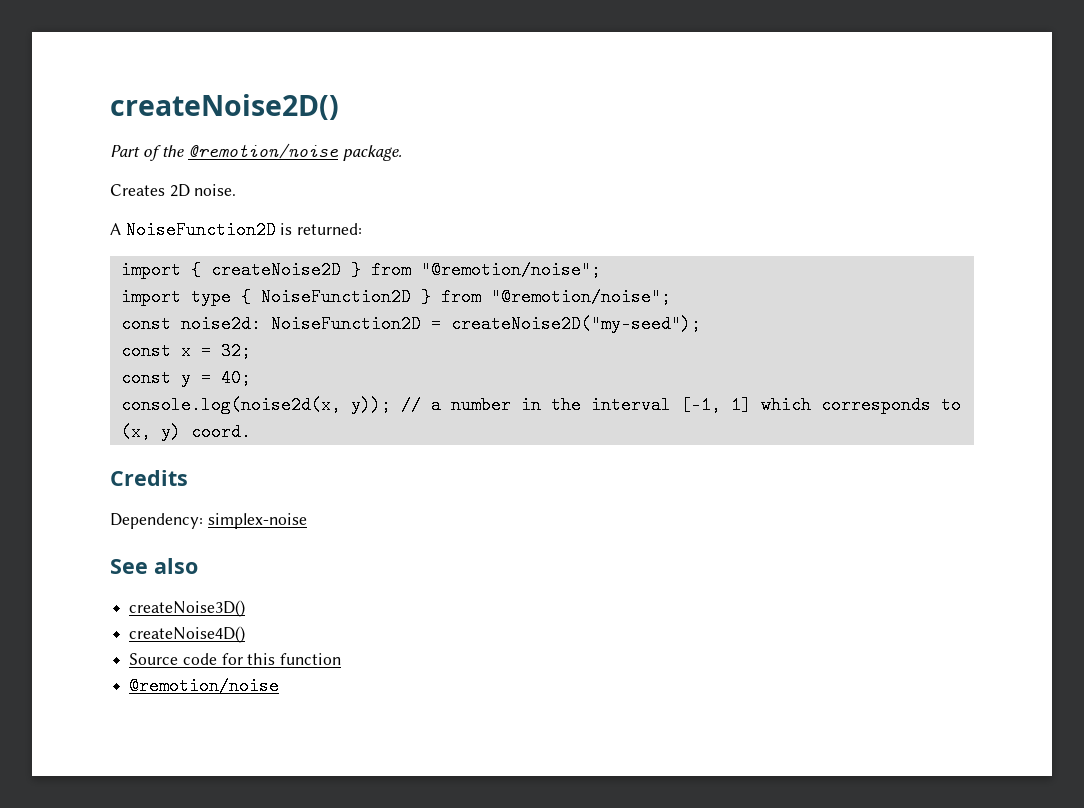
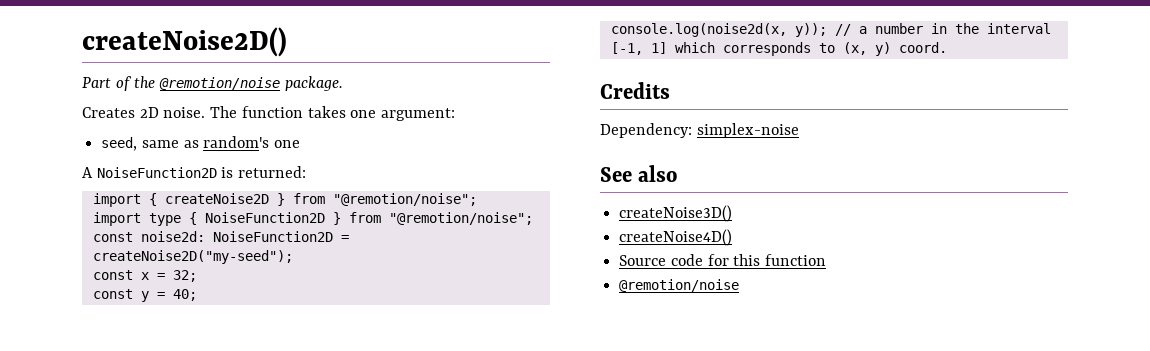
+ The function takes one argument:
+ seed, same as random's one

